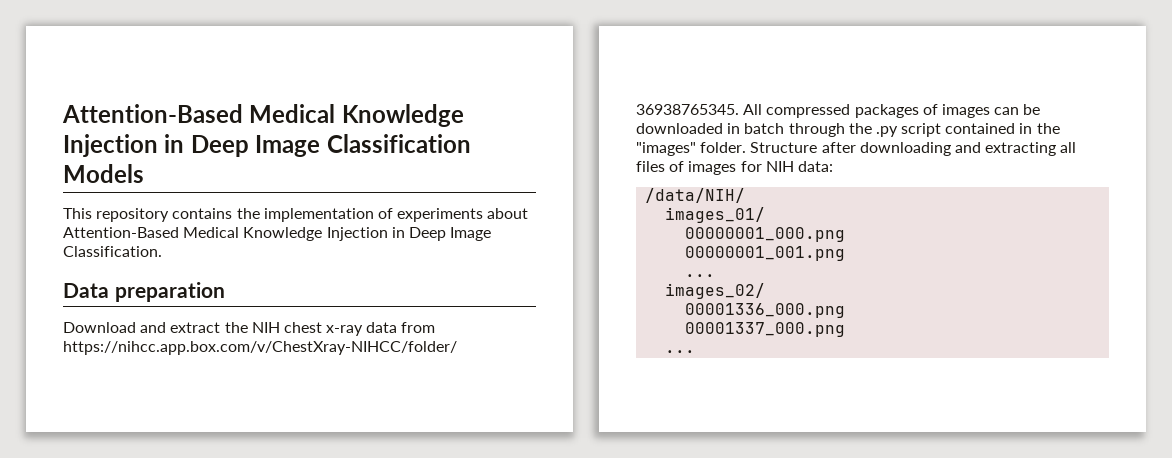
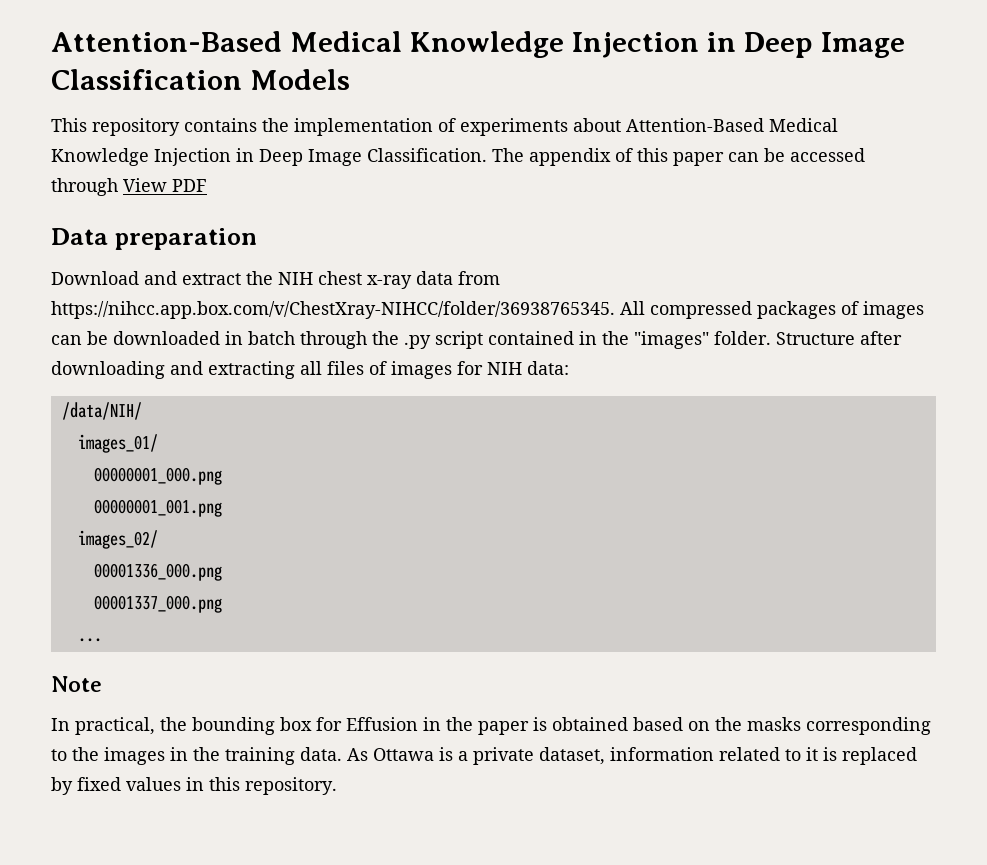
+ The appendix of this paper can be accessed through View PDF
  00000001_001.png
- ...
+ Note
+ In practical, the bounding box for Effusion in the paper is obtained based on the masks corresponding to the images in the training data. As Ottawa is a private dataset, information related to it is replaced by fixed values in this repository.

